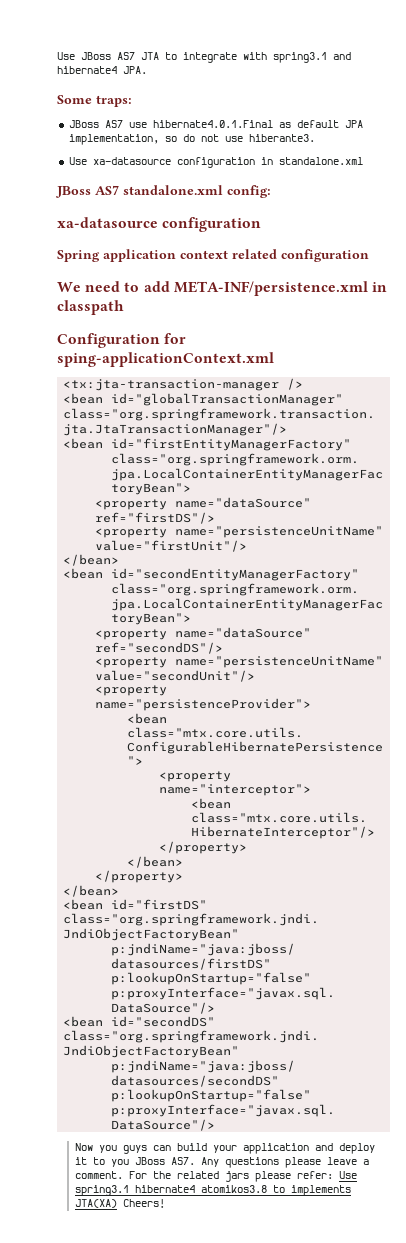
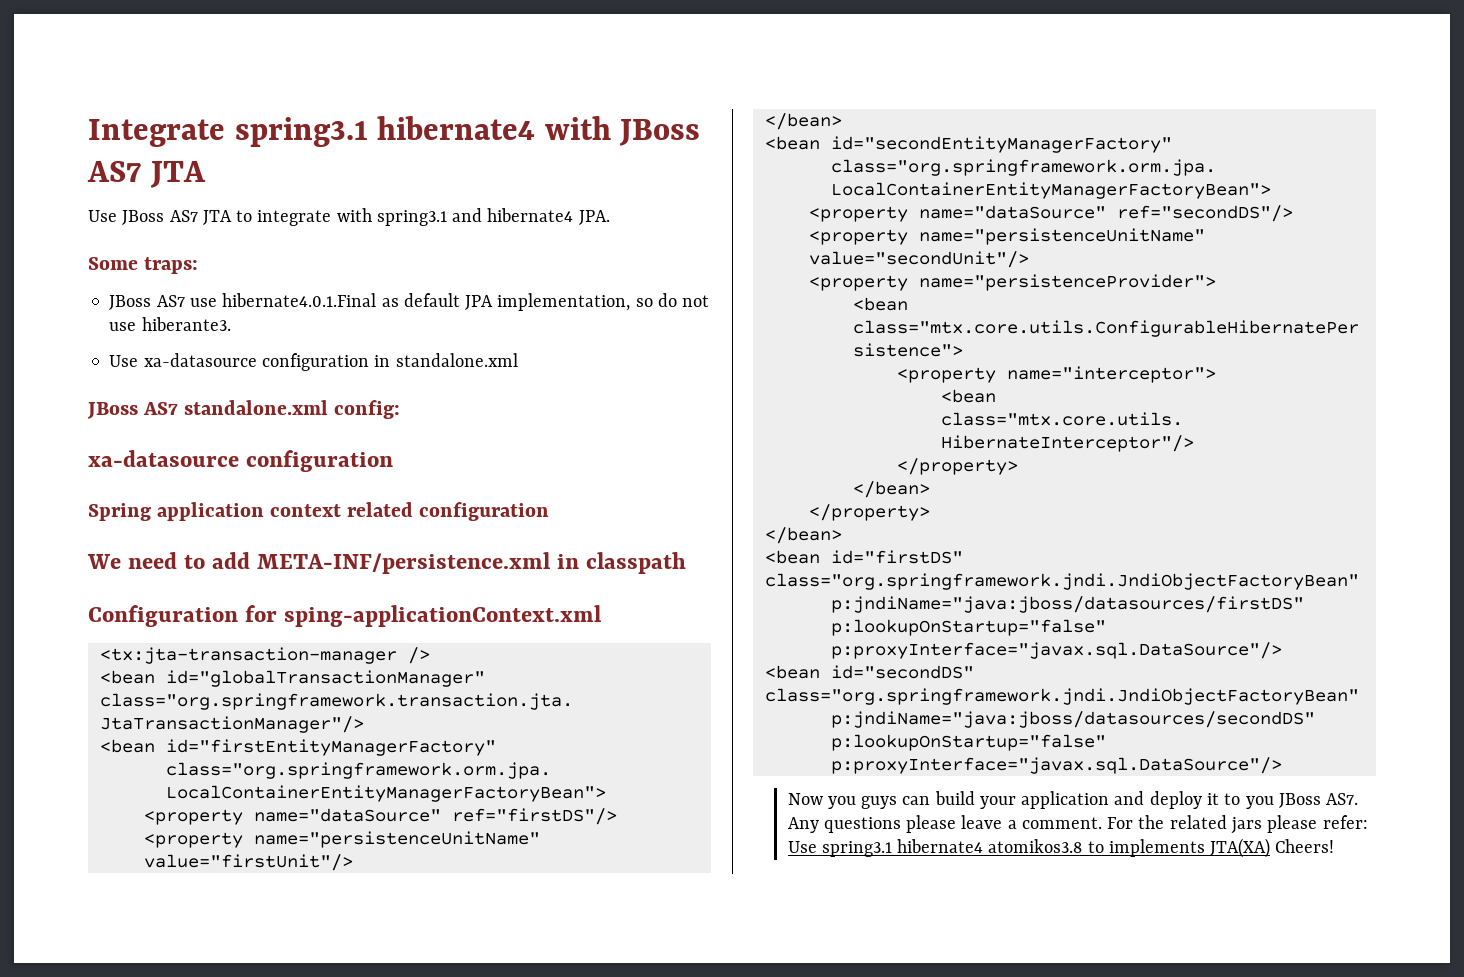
+ Integrate spring3.1 hibernate4 with JBoss AS7 JTA

